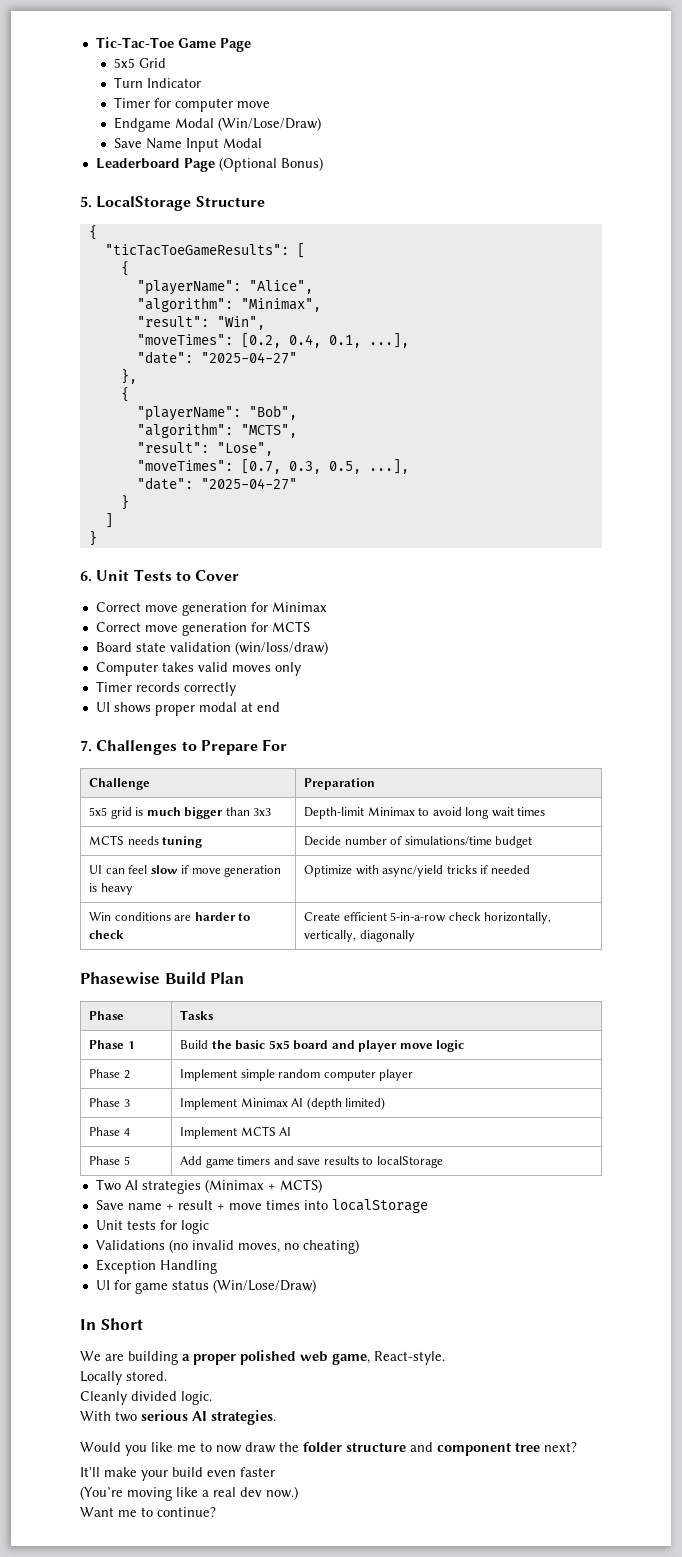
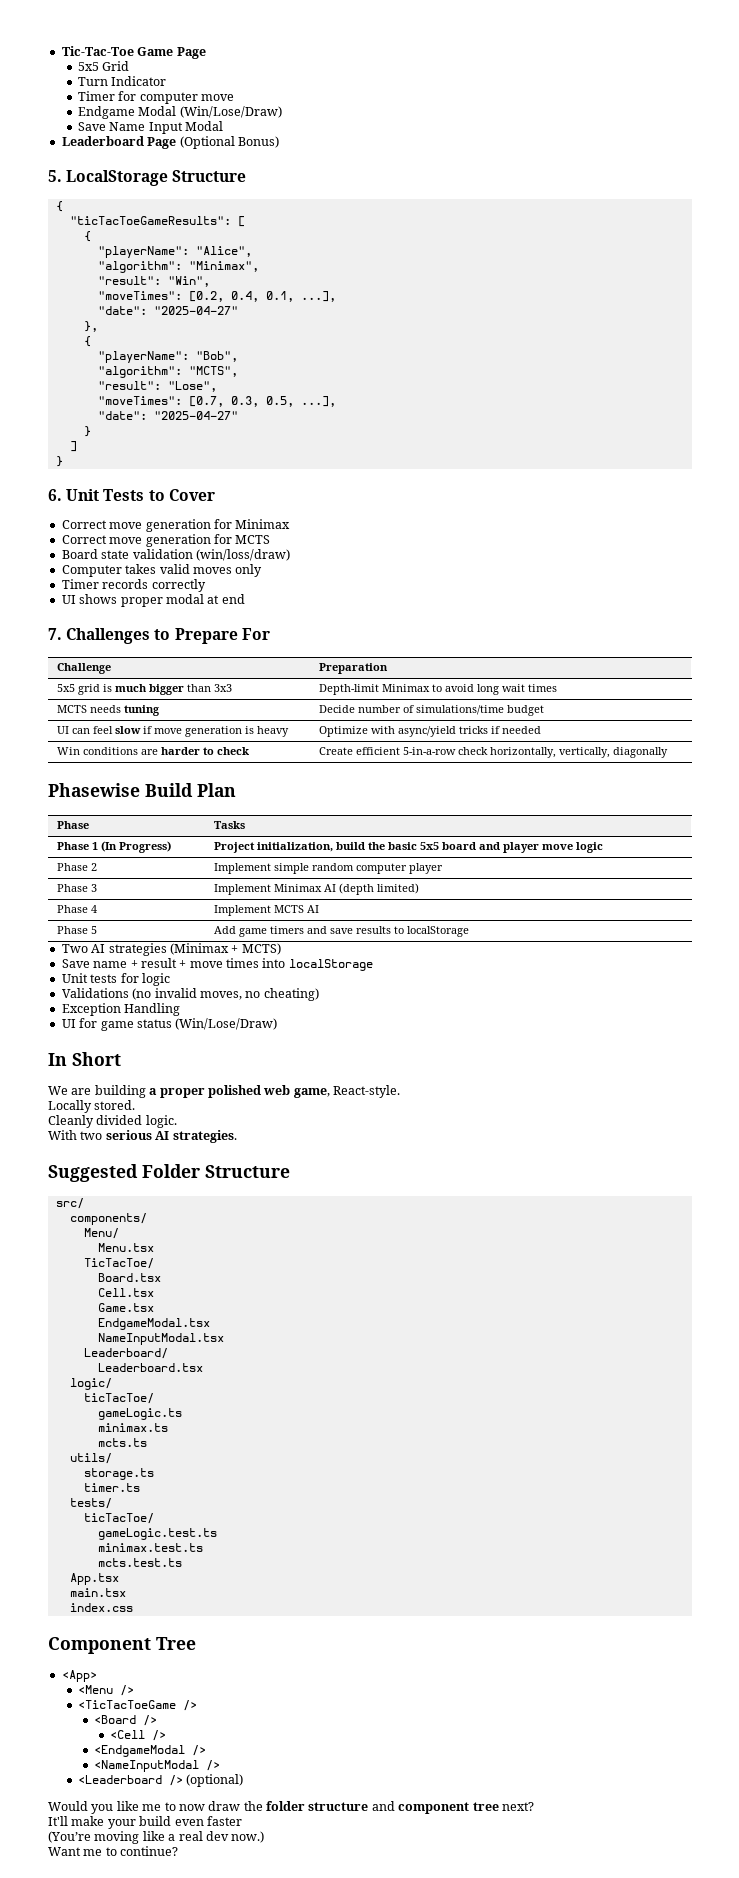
- Phase 1 | Build the basic 5x5 board and player move logic
+ Phase 1 (In Progress) | Project initialization, build the basic 5x5 board and player move logic
+ Suggested Folder Structure
+ src/
+ components/
+ Menu/
+ Menu.tsx
+ TicTacToe/
+ Board.tsx
+ Cell.tsx
+ Game.tsx
+ EndgameModal.tsx
+ NameInputModal.tsx
+ Leaderboard/
+ Leaderboard.tsx
+ logic/
+ ticTacToe/
+ gameLogic.ts
+ minimax.ts
+ mcts.ts
+ utils/
+ storage.ts
+ timer.ts
+ tests/
+ ticTacToe/
+ gameLogic.test.ts
+ minimax.test.ts
+ mcts.test.ts
+ App.tsx
+ main.tsx
+ index.css
+ Component Tree
+ <App>
+ <Menu />
+ <TicTacToeGame />
+ <Board />
+ <Cell />
+ <EndgameModal />
+ <NameInputModal />
+ <Leaderboard /> (optional)

